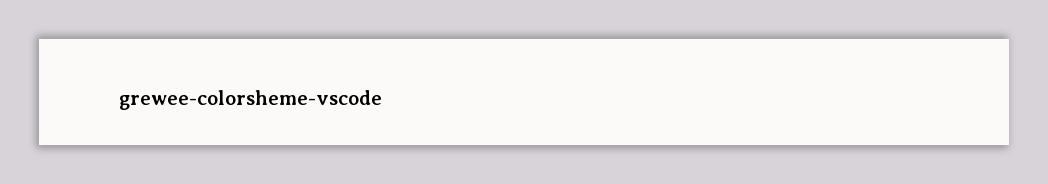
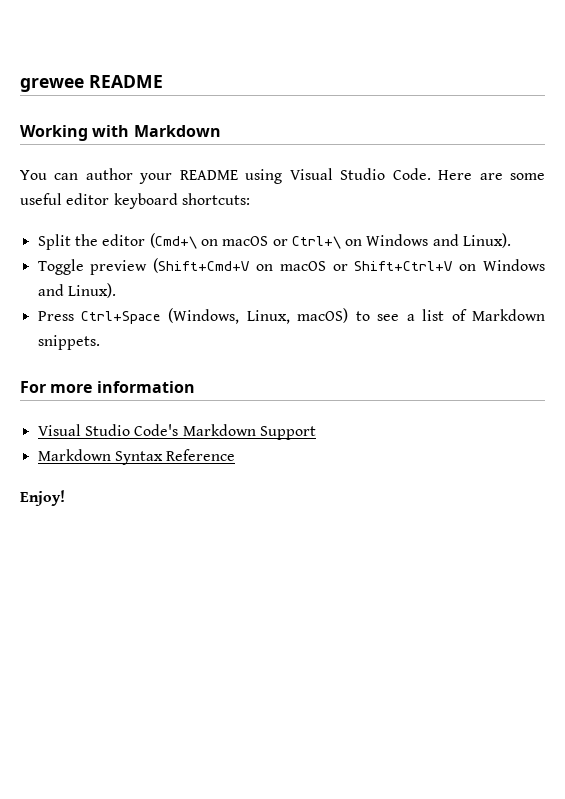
- grewee-colorsheme-vscode
+ grewee README
+ Working with Markdown
+ You can author your README using Visual Studio Code. Here are some useful editor keyboard shortcuts:
+ Split the editor (Cmd+\ on macOS or Ctrl+\ on Windows and Linux).
+ Toggle preview (Shift+Cmd+V on macOS or Shift+Ctrl+V on Windows and Linux).
+ Press Ctrl+Space (Windows, Linux, macOS) to see a list of Markdown snippets.
+ For more information
+ Visual Studio Code's Markdown Support
+ Markdown Syntax Reference
+ Enjoy!

